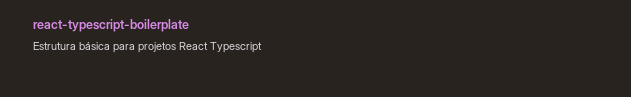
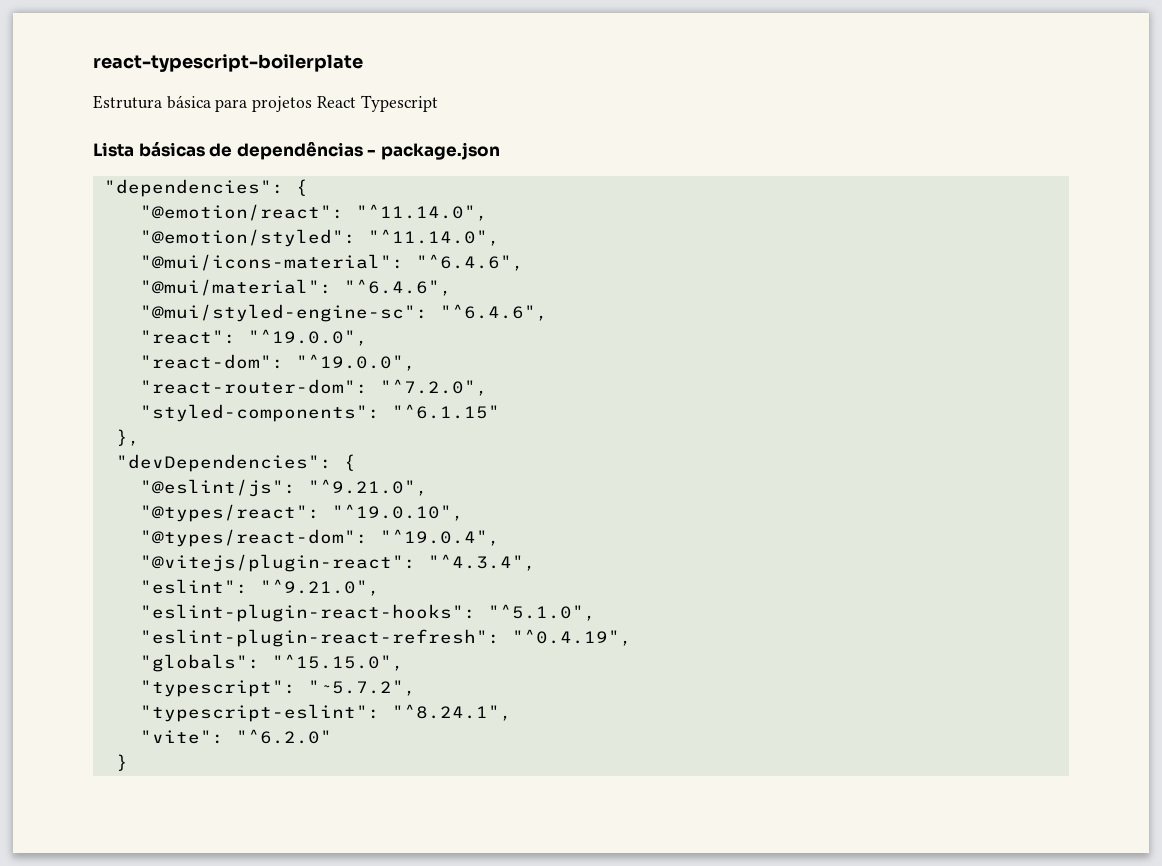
+ Lista básicas de dependências - package.json
+ "dependencies": {
+ "@emotion/react": "^11.14.0",
+ "@emotion/styled": "^11.14.0",
+ "@mui/icons-material": "^6.4.6",
+ "@mui/material": "^6.4.6",
+ "@mui/styled-engine-sc": "^6.4.6",
+ "react": "^19.0.0",
+ "react-dom": "^19.0.0",
+ "react-router-dom": "^7.2.0",
+ "styled-components": "^6.1.15"
+ },
+ "devDependencies": {
+ "@eslint/js": "^9.21.0",
+ "@types/react": "^19.0.10",
+ "@types/react-dom": "^19.0.4",
+ "@vitejs/plugin-react": "^4.3.4",
+ "eslint": "^9.21.0",
+ "eslint-plugin-react-hooks": "^5.1.0",
+ "eslint-plugin-react-refresh": "^0.4.19",
+ "globals": "^15.15.0",
+ "typescript": "~5.7.2",
+ "typescript-eslint": "^8.24.1",
+ "vite": "^6.2.0"
+ }

